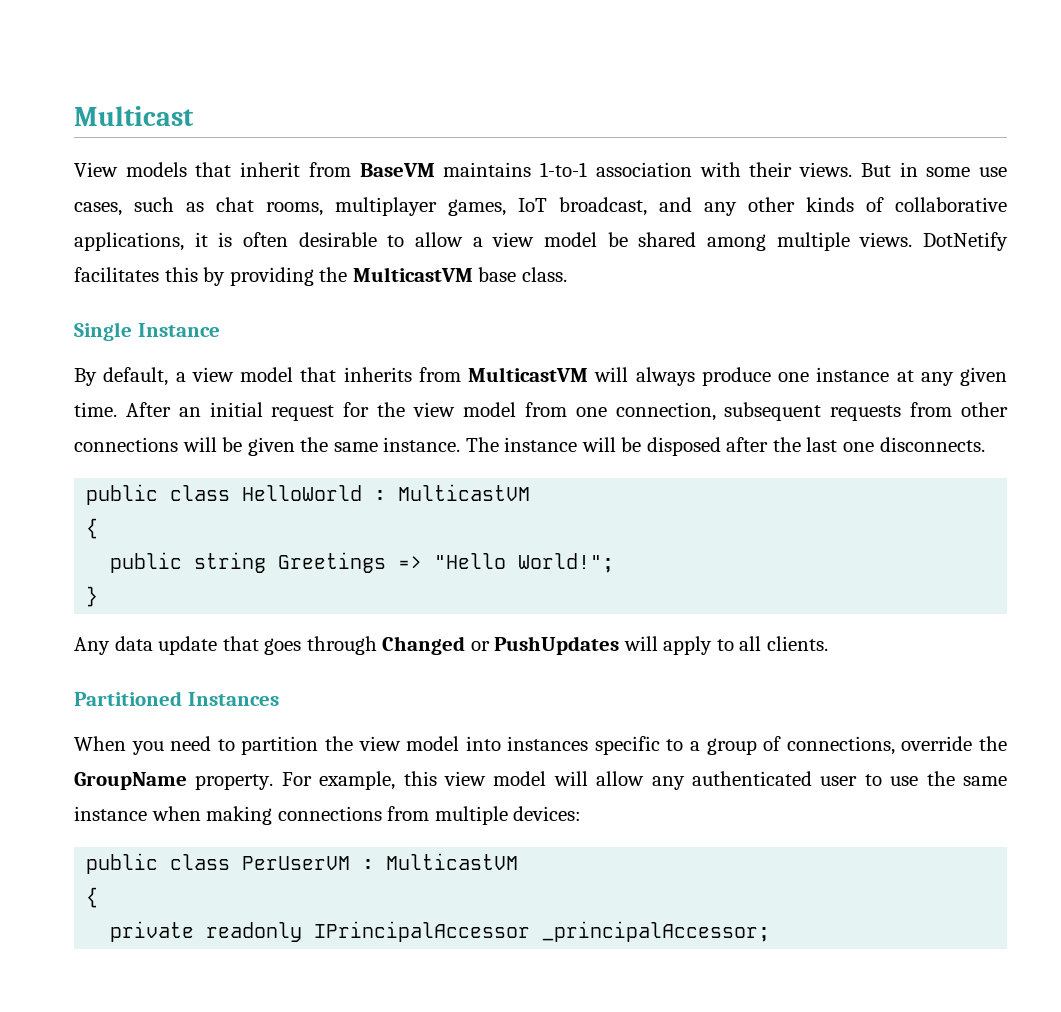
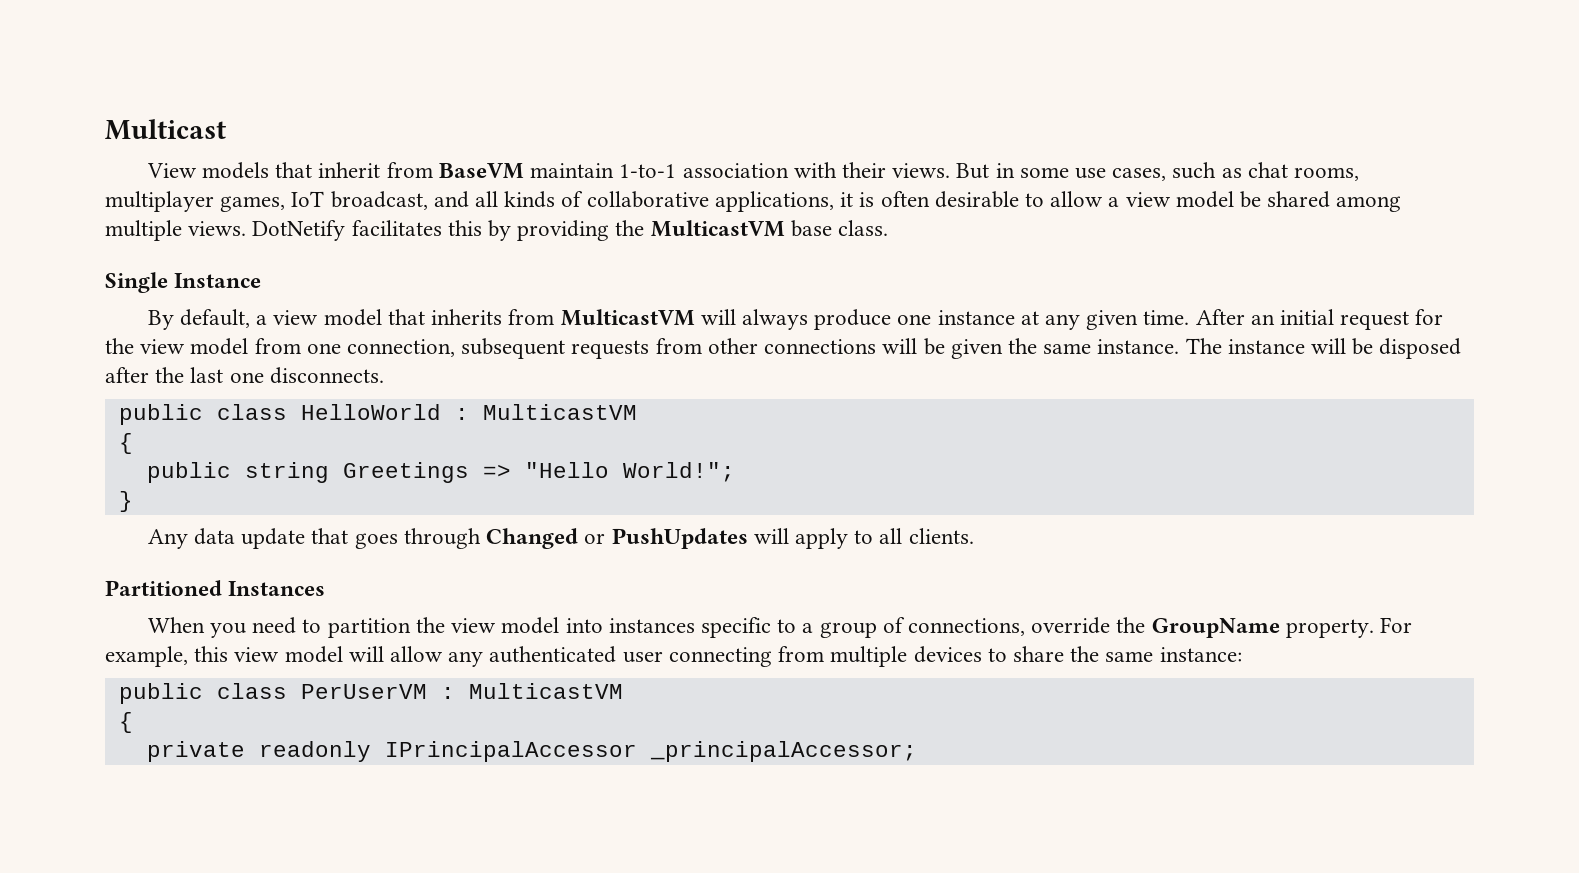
- View models that inherit from BaseVM maintains 1-to-1 association with their views.
+ View models that inherit from BaseVM maintain 1-to-1 association with their views.
- But in some use cases, such as chat rooms, multiplayer games, IoT broadcast, and any other kinds of collaborative applications, it is often desirable to allow a view model be shared among multiple views.
+ But in some use cases, such as chat rooms, multiplayer games, IoT broadcast, and all kinds of collaborative applications, it is often desirable to allow a view model be shared among multiple views.
- For example, this view model will allow any authenticated user to use the same instance when making connections from multiple devices:
+ For example, this view model will allow any authenticated user connecting from multiple devices to share the same instance:

